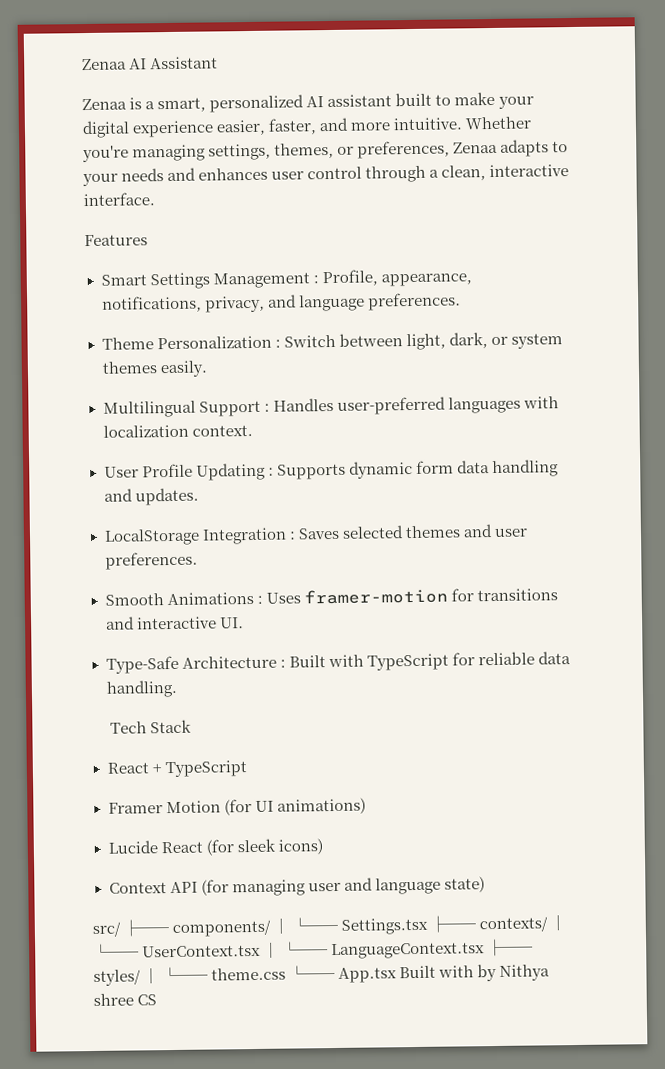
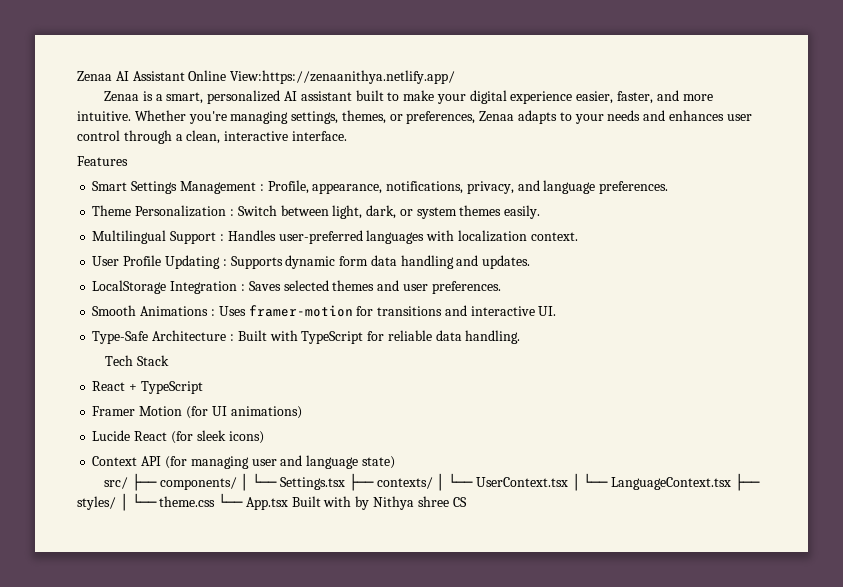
- Zenaa AI Assistant
+ Zenaa AI Assistant Online View:https://zenaanithya.netlify.app/

